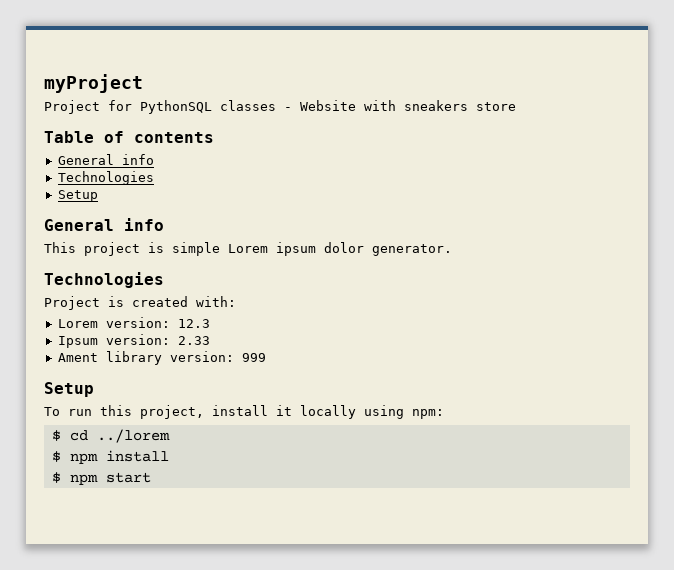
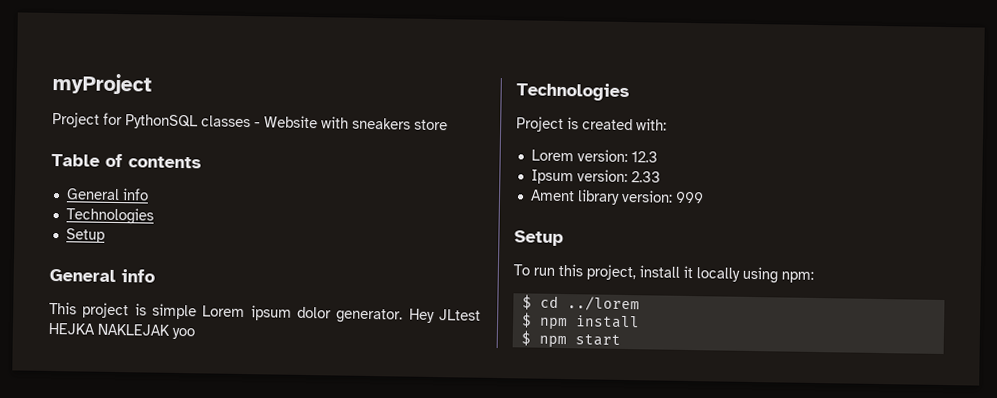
+ Hey JLtest HEJKA NAKLEJAK yoo

